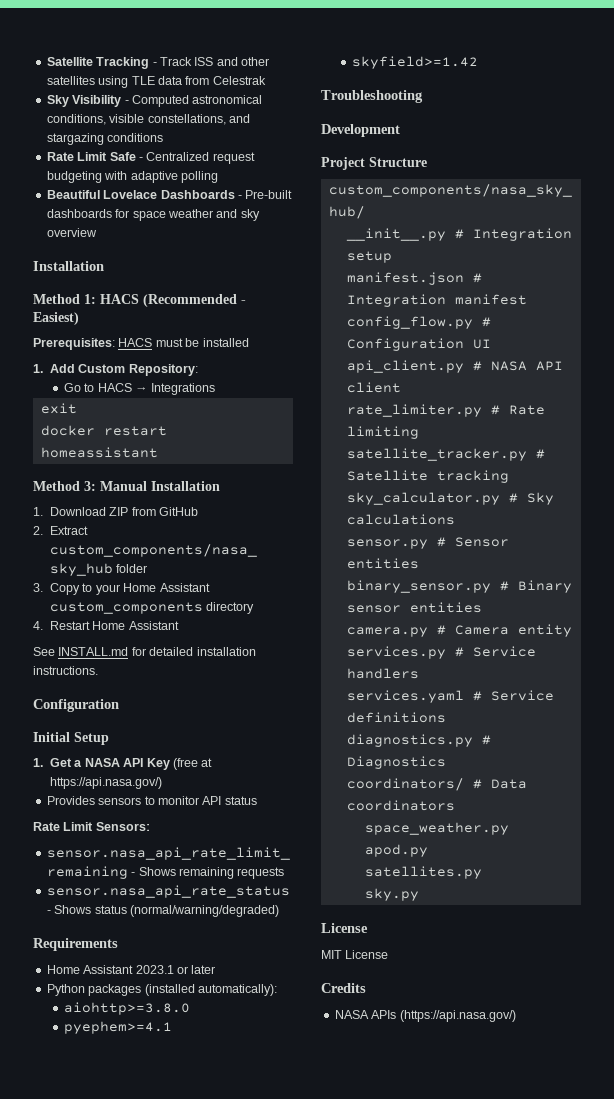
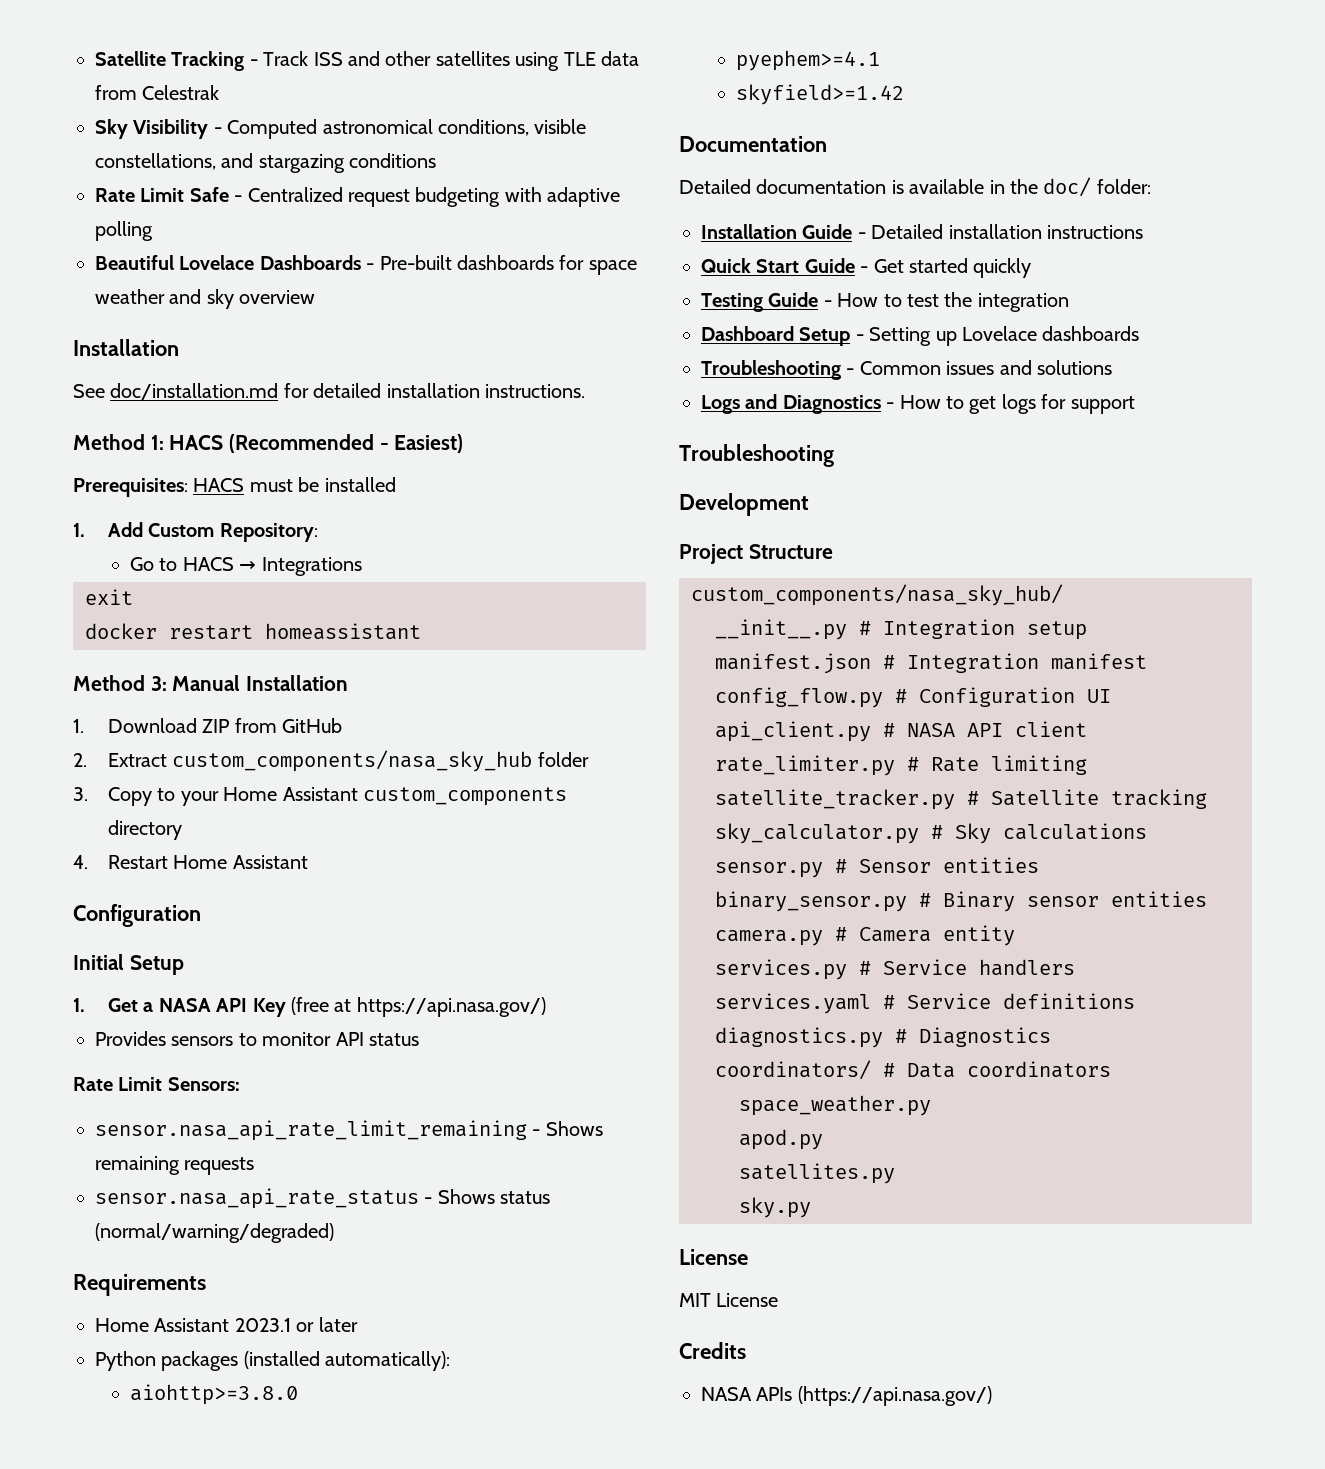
+ See doc/installation.md for detailed installation instructions.
- See INSTALL.md for detailed installation instructions.
+ Documentation
+ Detailed documentation is available in the doc/ folder:
+ Installation Guide - Detailed installation instructions
+ Quick Start Guide - Get started quickly
+ Testing Guide - How to test the integration
+ Dashboard Setup - Setting up Lovelace dashboards
+ Troubleshooting - Common issues and solutions
+ Logs and Diagnostics - How to get logs for support

